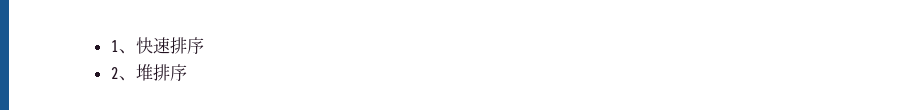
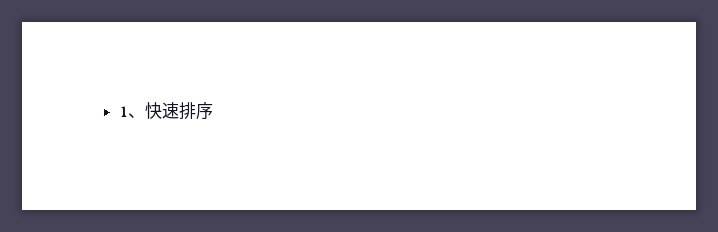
- 2、堆排序

